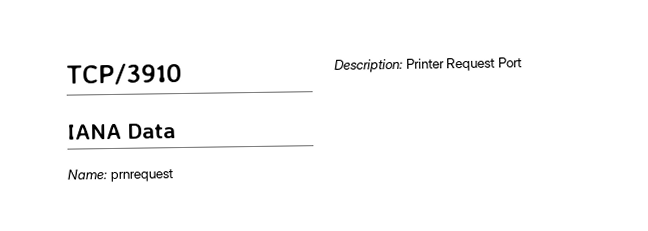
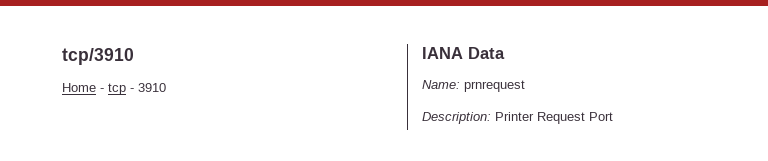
- TCP/3910
+ tcp/3910
+ Home - tcp - 3910

